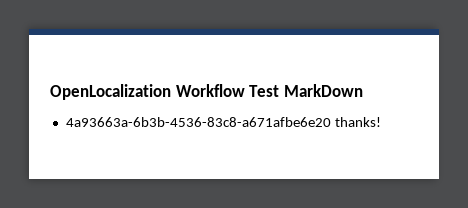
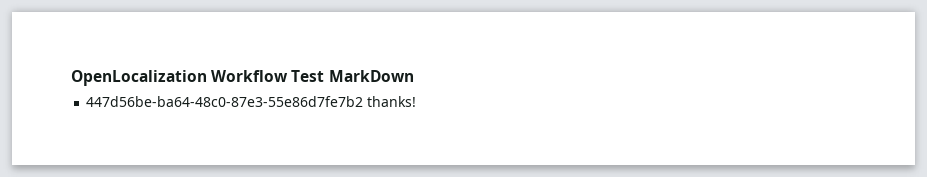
- 4a93663a-6b3b-4536-83c8-a671afbe6e20 thanks!
+ 447d56be-ba64-48c0-87e3-55e86d7fe7b2 thanks!

